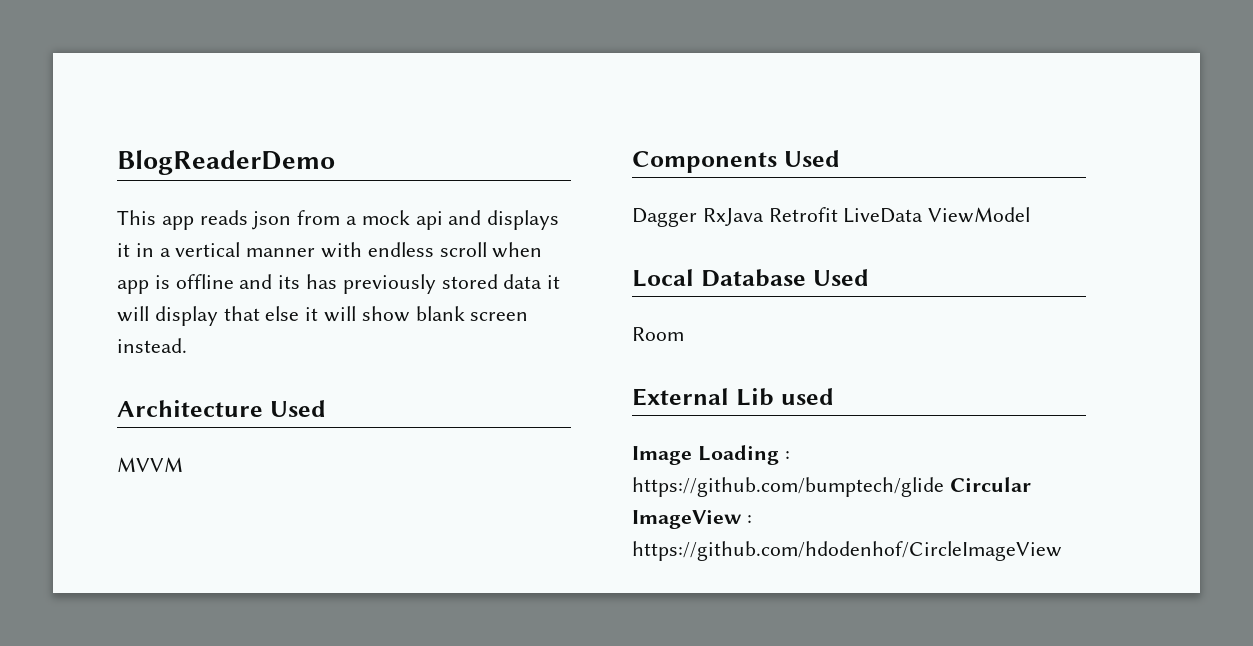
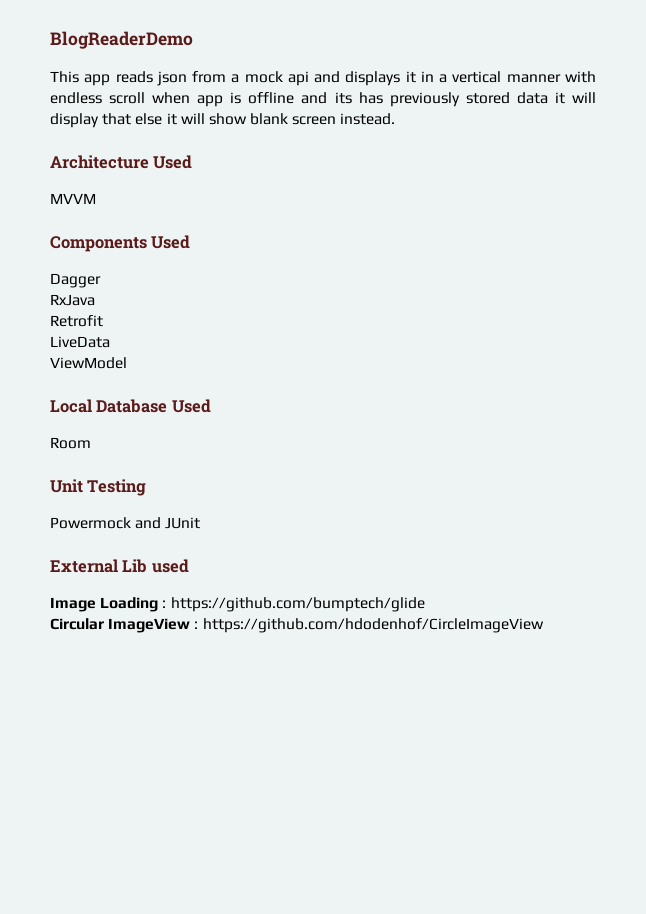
- Dagger RxJava Retrofit LiveData ViewModel
+ Dagger
+ RxJava
+ Retrofit
+ LiveData
+ ViewModel
+ Unit Testing
+ Powermock and JUnit
- Image Loading : https://github.com/bumptech/glide Circular ImageView : https://github.com/hdodenhof/CircleImageView
+ Image Loading : https://github.com/bumptech/glide
+ Circular ImageView : https://github.com/hdodenhof/CircleImageView

